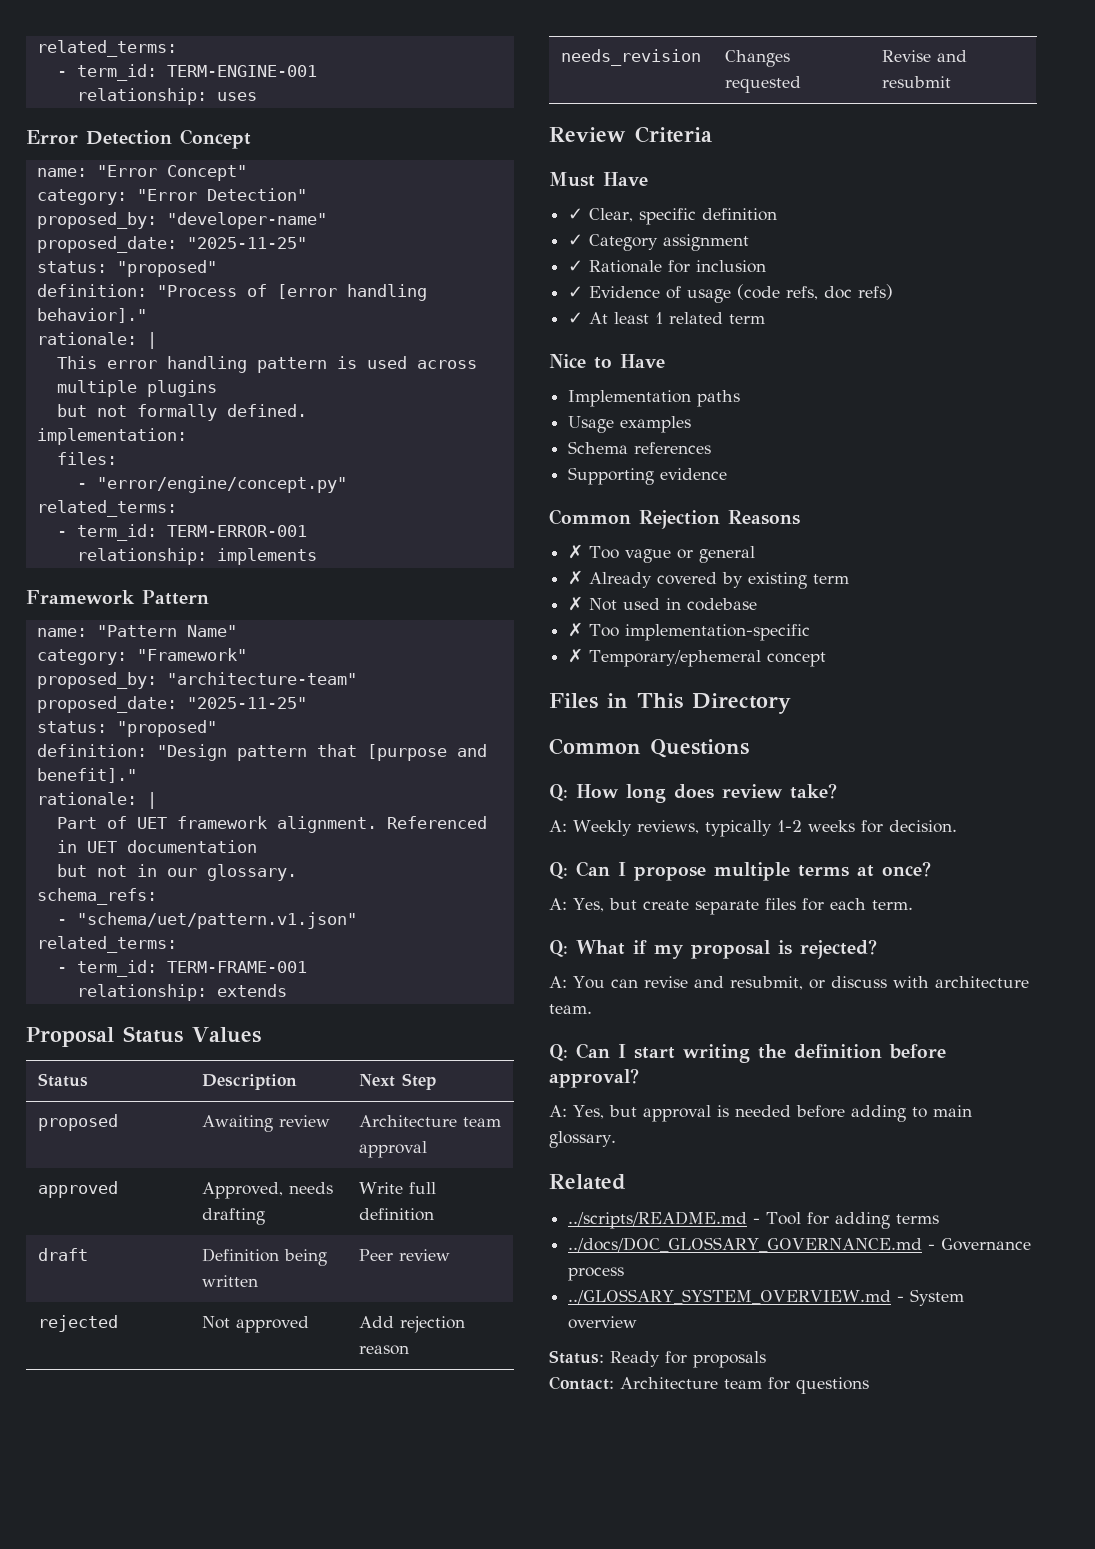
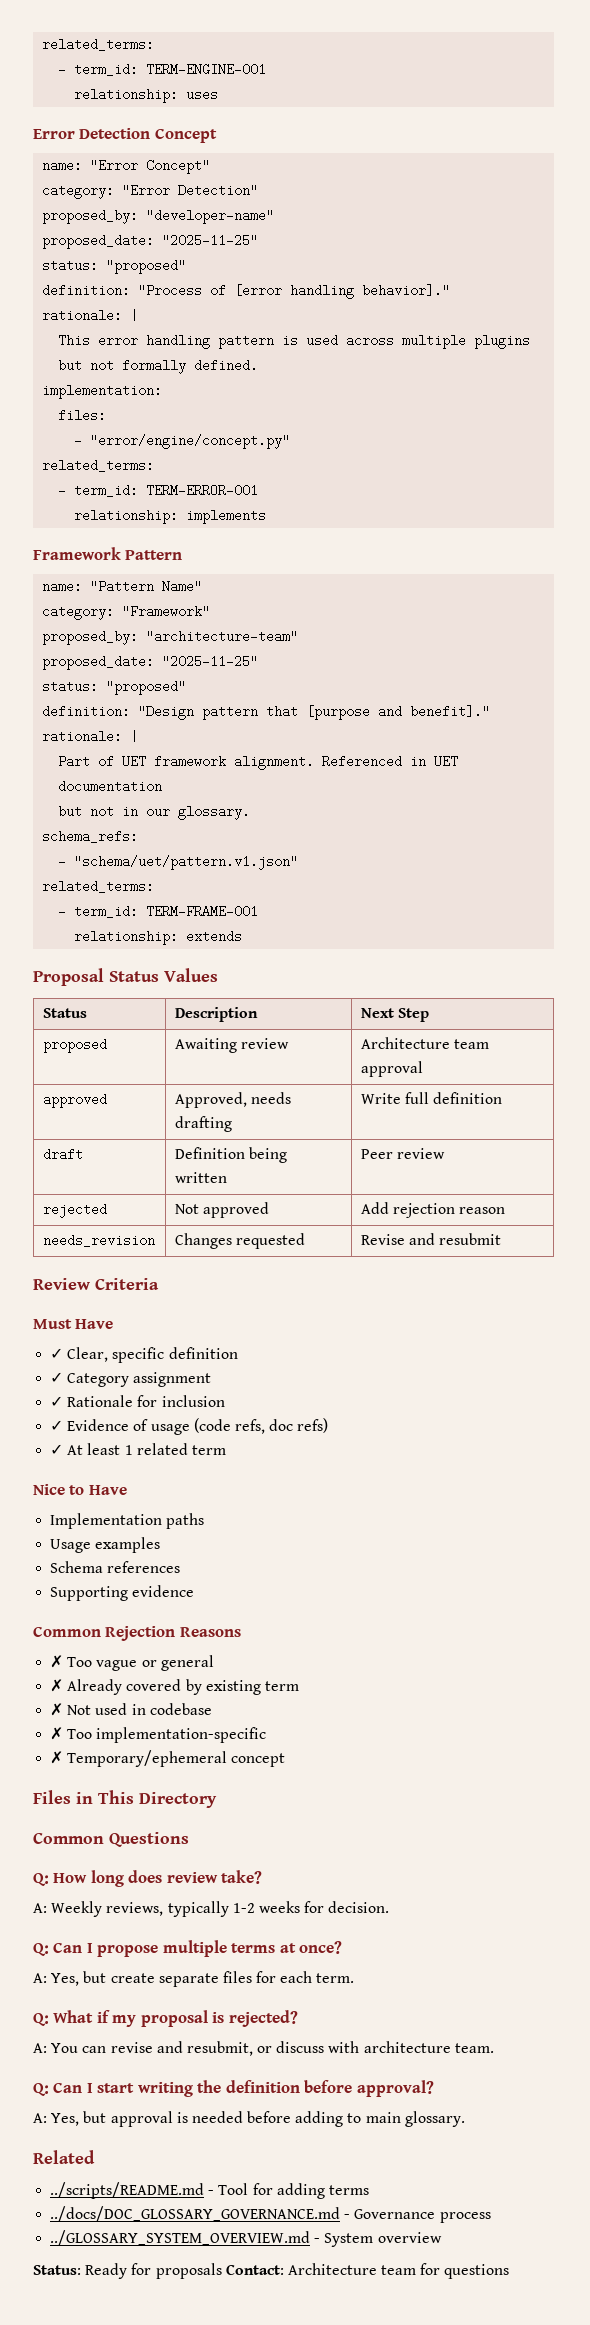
- Status: Ready for proposals
- Contact: Architecture team for questions
+ Status: Ready for proposals Contact: Architecture team for questions

